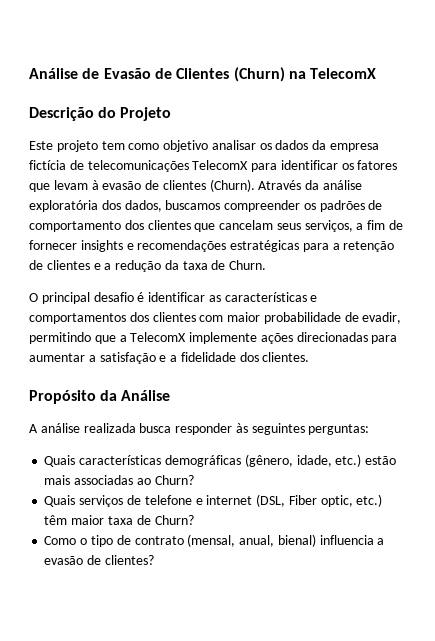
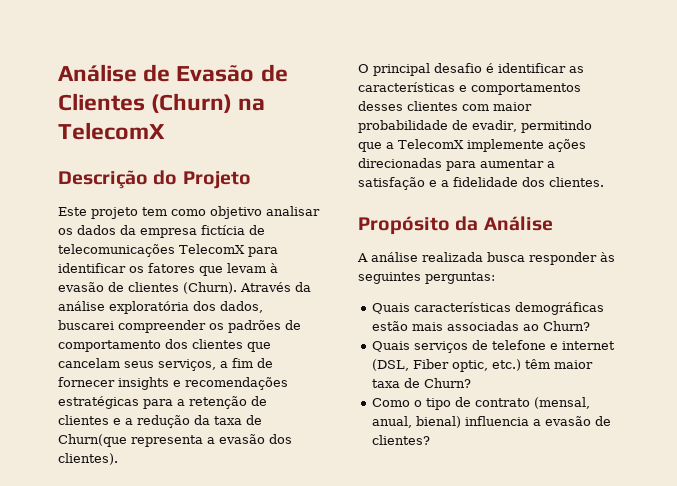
- Através da análise exploratória dos dados, buscamos compreender os padrões de comportamento dos clientes que cancelam seus serviços, a fim de fornecer insights e recomendações estratégicas para a retenção de clientes e a redução da taxa de Churn.
+ Através da análise exploratória dos dados, buscarei compreender os padrões de comportamento dos clientes que cancelam seus serviços, a fim de fornecer insights e recomendações estratégicas para a retenção de clientes e a redução da taxa de Churn(que representa a evasão dos clientes).
- O principal desafio é identificar as características e comportamentos dos clientes com maior probabilidade de evadir, permitindo que a TelecomX implemente ações direcionadas para aumentar a satisfação e a fidelidade dos clientes.
+ O principal desafio é identificar as características e comportamentos desses clientes com maior probabilidade de evadir, permitindo que a TelecomX implemente ações direcionadas para aumentar a satisfação e a fidelidade dos clientes.
- Quais características demográficas (gênero, idade, etc.) estão mais associadas ao Churn?
+ Quais características demográficas estão mais associadas ao Churn?

